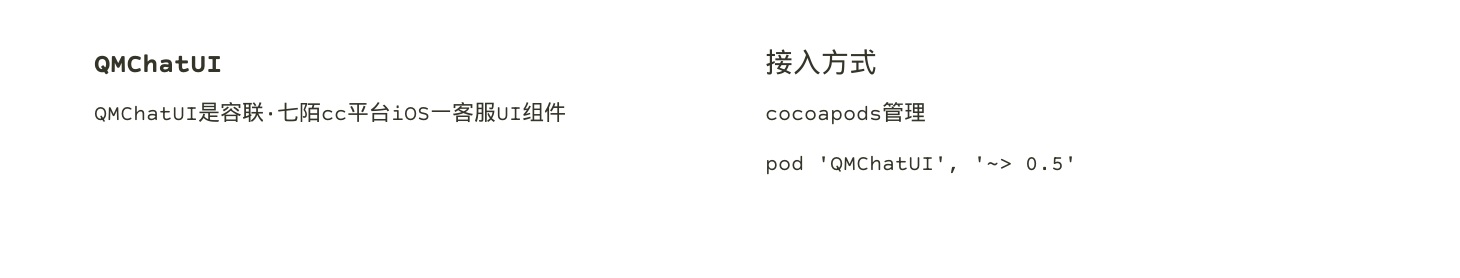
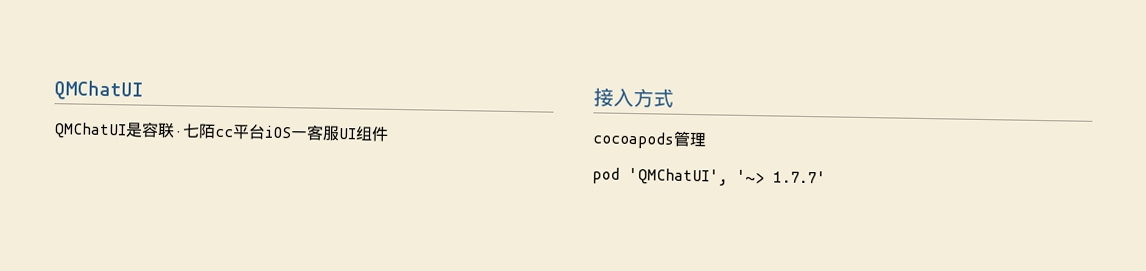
- pod 'QMChatUI', '~> 0.5'
+ pod 'QMChatUI', '~> 1.7.7'

